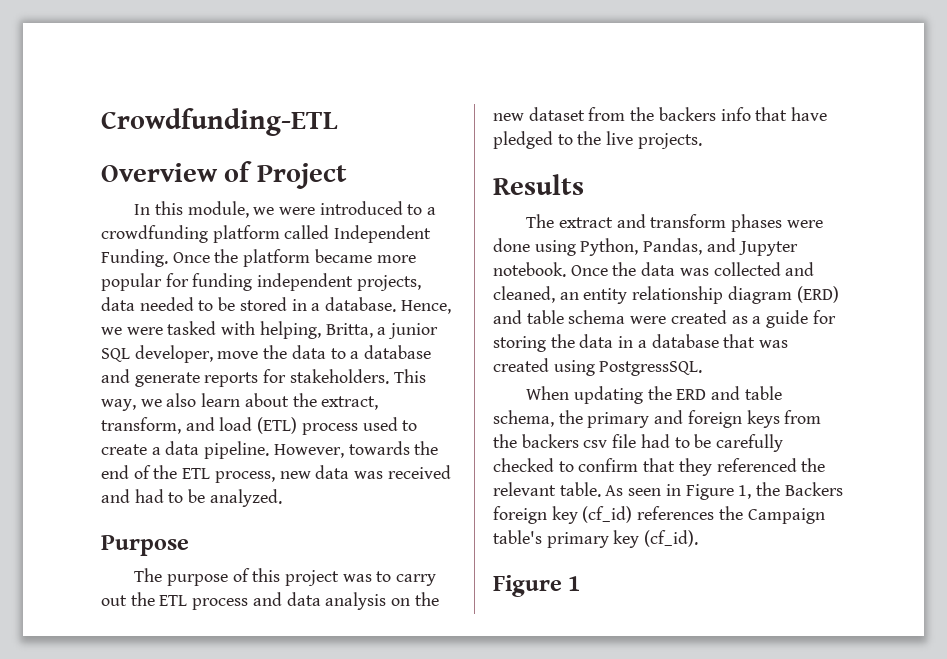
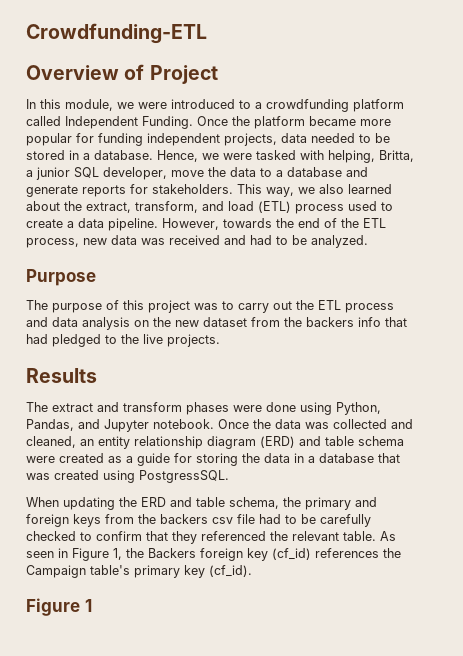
- This way, we also learn about the extract, transform, and load (ETL) process used to create a data pipeline.
+ This way, we also learned about the extract, transform, and load (ETL) process used to create a data pipeline.
- The purpose of this project was to carry out the ETL process and data analysis on the new dataset from the backers info that have pledged to the live projects.
+ The purpose of this project was to carry out the ETL process and data analysis on the new dataset from the backers info that had pledged to the live projects.

